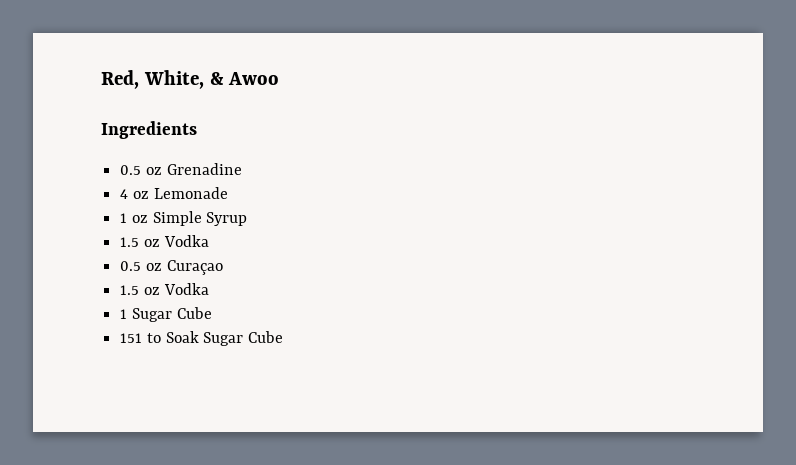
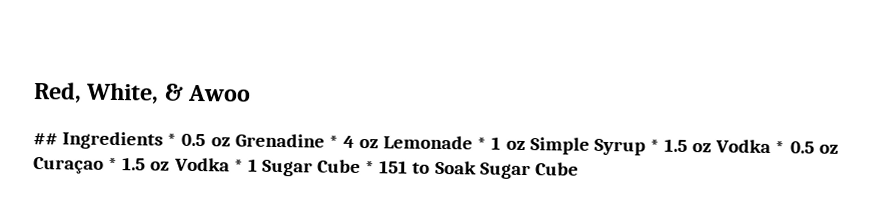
- Ingredients
- 0.5 oz Grenadine
- 4 oz Lemonade
- 1 oz Simple Syrup
- 1.5 oz Vodka
- 0.5 oz Curaçao
- 1.5 oz Vodka
- 1 Sugar Cube
- 151 to Soak Sugar Cube
+ ## Ingredients * 0.5 oz Grenadine * 4 oz Lemonade * 1 oz Simple Syrup * 1.5 oz Vodka * 0.5 oz Curaçao * 1.5 oz Vodka * 1 Sugar Cube * 151 to Soak Sugar Cube

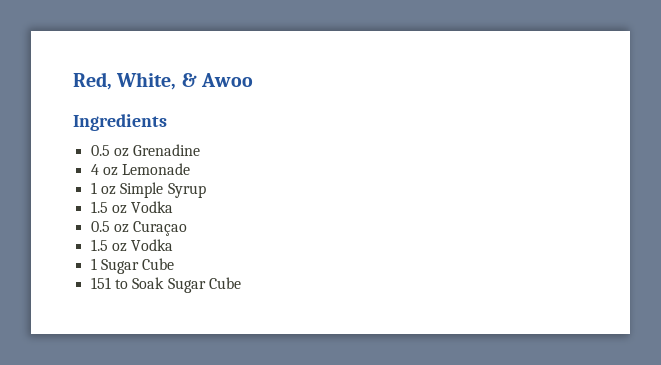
- ## Ingredients * 0.5 oz Grenadine * 4 oz Lemonade * 1 oz Simple Syrup * 1.5 oz Vodka * 0.5 oz Curaçao * 1.5 oz Vodka * 1 Sugar Cube * 151 to Soak Sugar Cube
+ Ingredients
+ 0.5 oz Grenadine
+ 4 oz Lemonade
+ 1 oz Simple Syrup
+ 1.5 oz Vodka
+ 0.5 oz Curaçao
+ 1.5 oz Vodka
+ 1 Sugar Cube
+ 151 to Soak Sugar Cube

